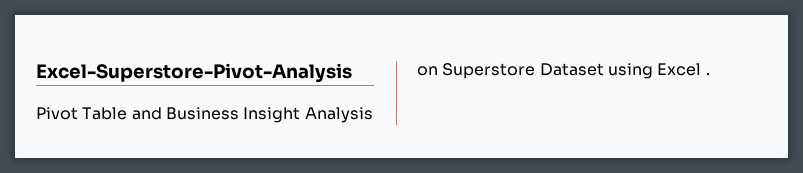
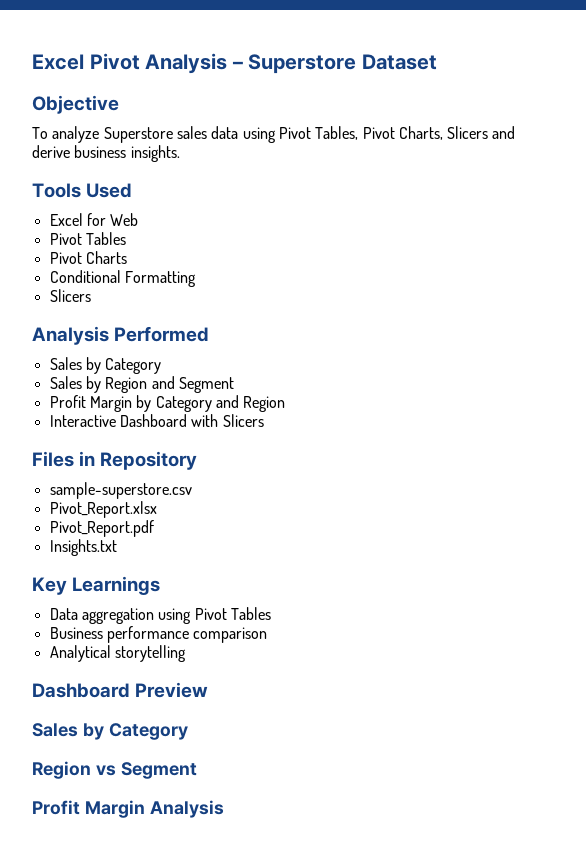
- Excel-Superstore-Pivot-Analysis
- Pivot Table and Business Insight Analysis on Superstore Dataset using Excel .
+ Excel Pivot Analysis – Superstore Dataset
+ Objective
+ To analyze Superstore sales data using Pivot Tables, Pivot Charts, Slicers and derive business insights.
+ Tools Used
+ Excel for Web
+ Pivot Tables
+ Pivot Charts
+ Conditional Formatting
+ Slicers
+ Analysis Performed
+ Sales by Category
+ Sales by Region and Segment
+ Profit Margin by Category and Region
+ Interactive Dashboard with Slicers
+ Files in Repository
+ sample-superstore.csv
+ Pivot_Report.xlsx
+ Pivot_Report.pdf
+ Insights.txt
+ Key Learnings
+ Data aggregation using Pivot Tables
+ Business performance comparison
+ Analytical storytelling
+ Dashboard Preview
+ Sales by Category
+ Region vs Segment
+ Profit Margin Analysis

